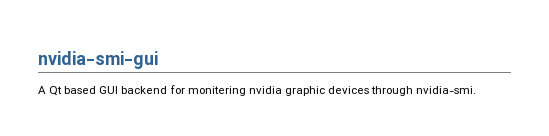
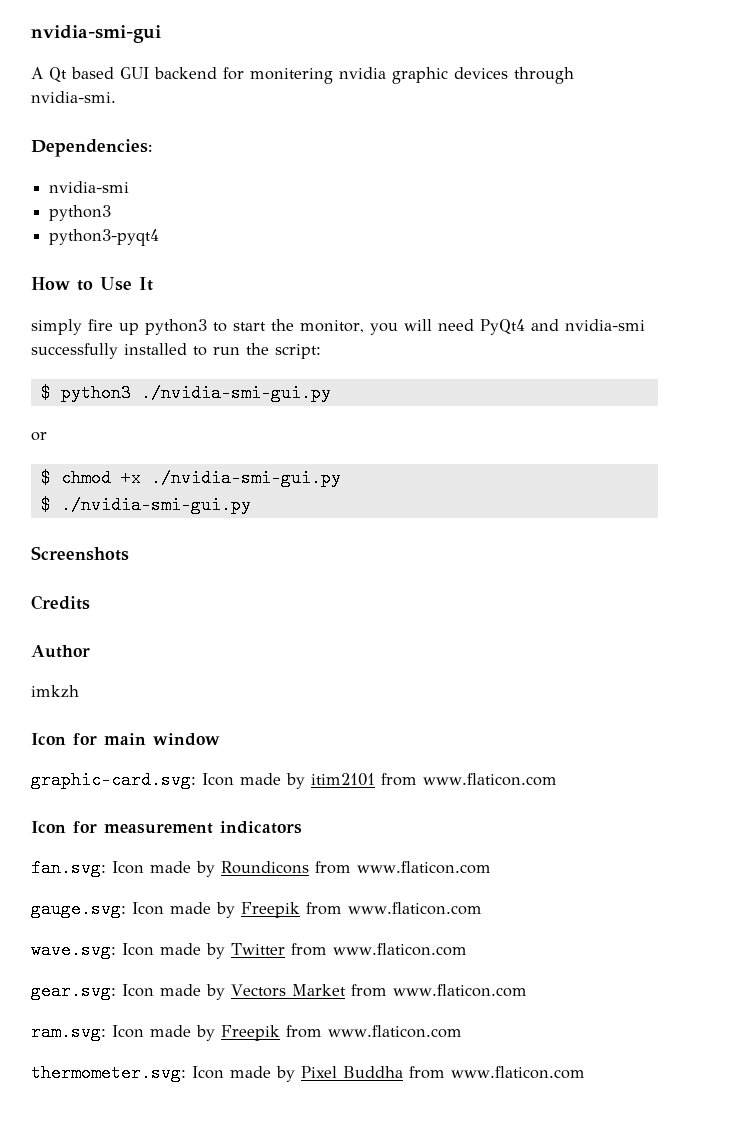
+ Dependencies:
+ nvidia-smi
+ python3
+ python3-pyqt4
+ How to Use It
+ simply fire up python3 to start the monitor, you will need PyQt4 and nvidia-smi successfully installed to run the script:
+ $ python3 ./nvidia-smi-gui.py
+ or
+ $ chmod +x ./nvidia-smi-gui.py
+ $ ./nvidia-smi-gui.py
+ Screenshots
+ Credits
+ Author
+ imkzh
+ Icon for main window
+ graphic-card.svg: Icon made by itim2101 from www.flaticon.com
+ Icon for measurement indicators
+ fan.svg: Icon made by Roundicons from www.flaticon.com
+ gauge.svg: Icon made by Freepik from www.flaticon.com
+ wave.svg: Icon made by Twitter from www.flaticon.com
+ gear.svg: Icon made by Vectors Market from www.flaticon.com
+ ram.svg: Icon made by Freepik from www.flaticon.com
+ thermometer.svg: Icon made by Pixel Buddha from www.flaticon.com

